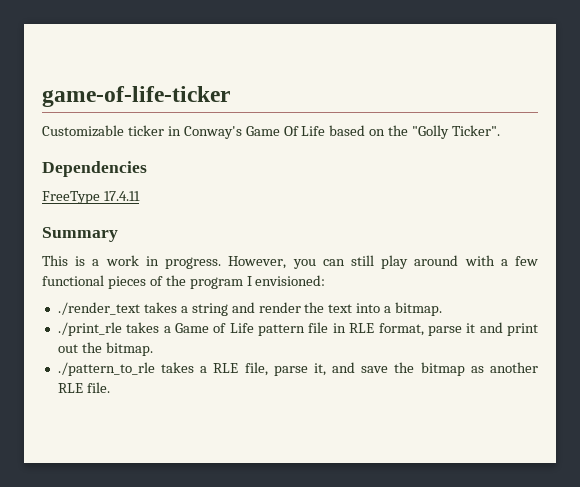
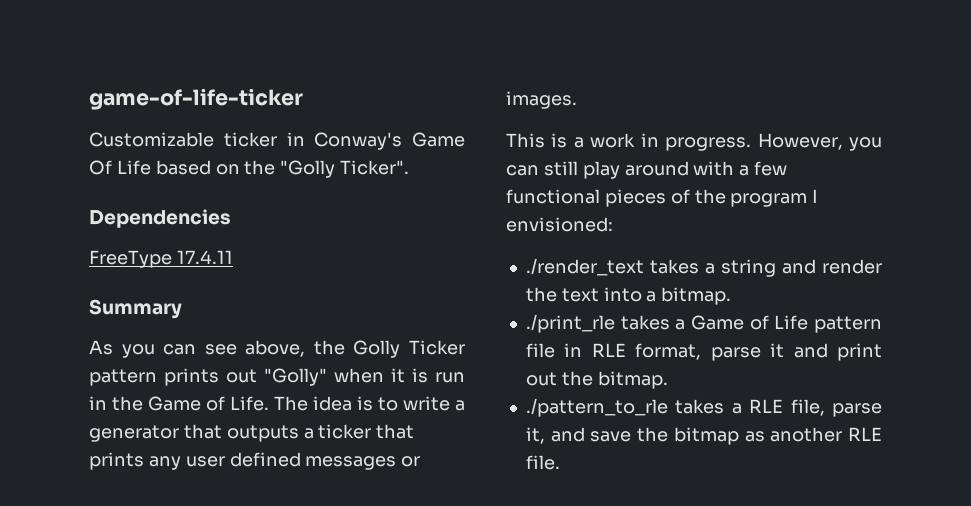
+ As you can see above, the Golly Ticker pattern prints out "Golly" when it is run in the Game of Life. The idea is to write a generator that outputs a ticker that prints any user defined messages or images.

